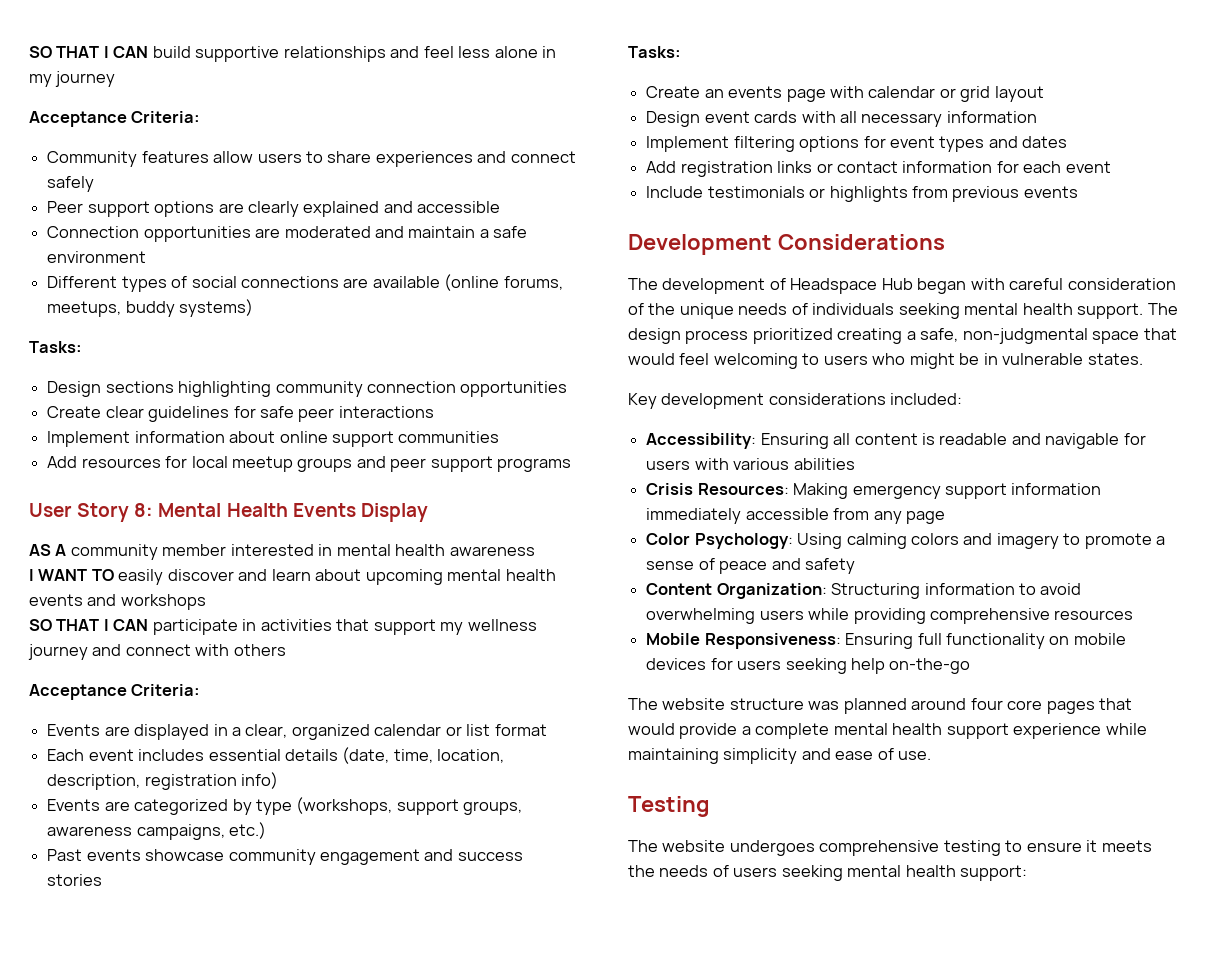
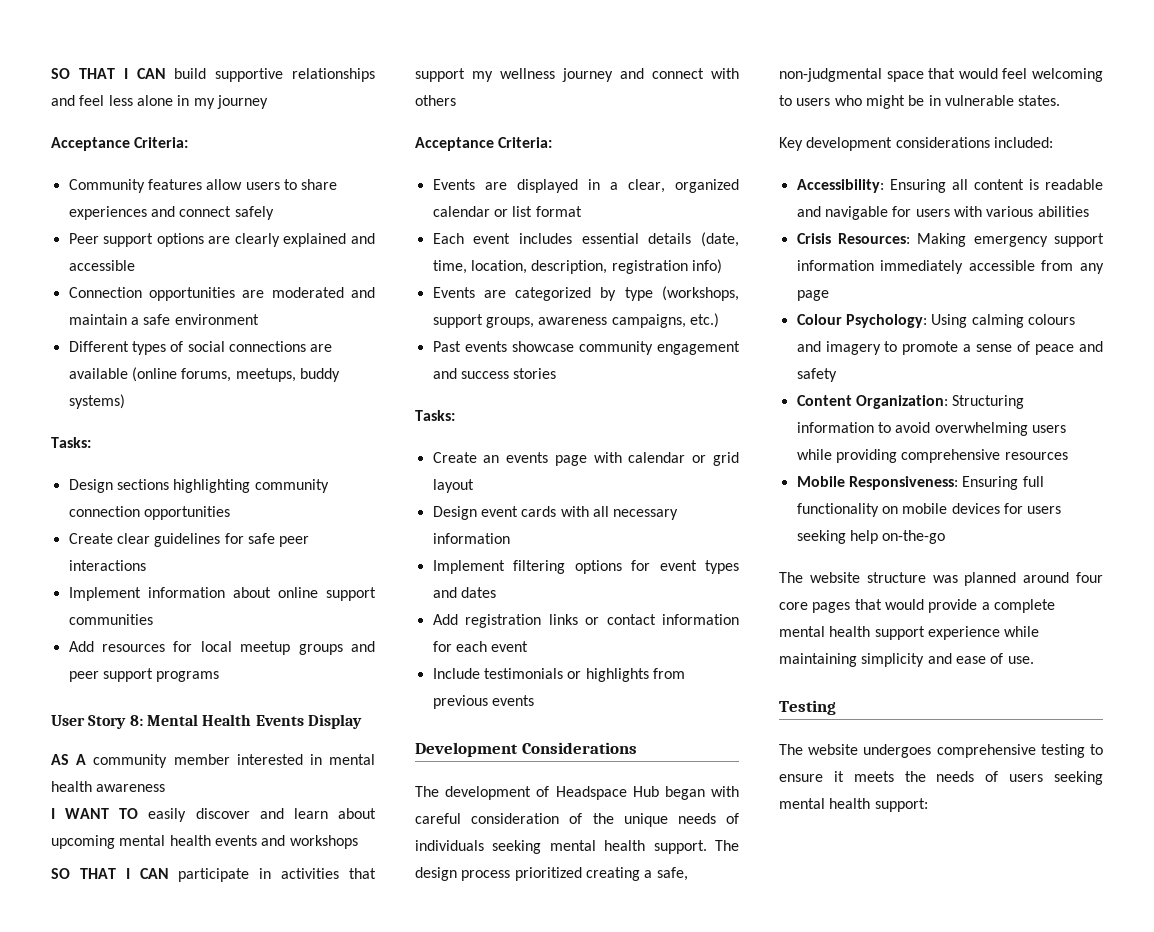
- Color Psychology: Using calming colors and imagery to promote a sense of peace and safety
+ Colour Psychology: Using calming colours and imagery to promote a sense of peace and safety

